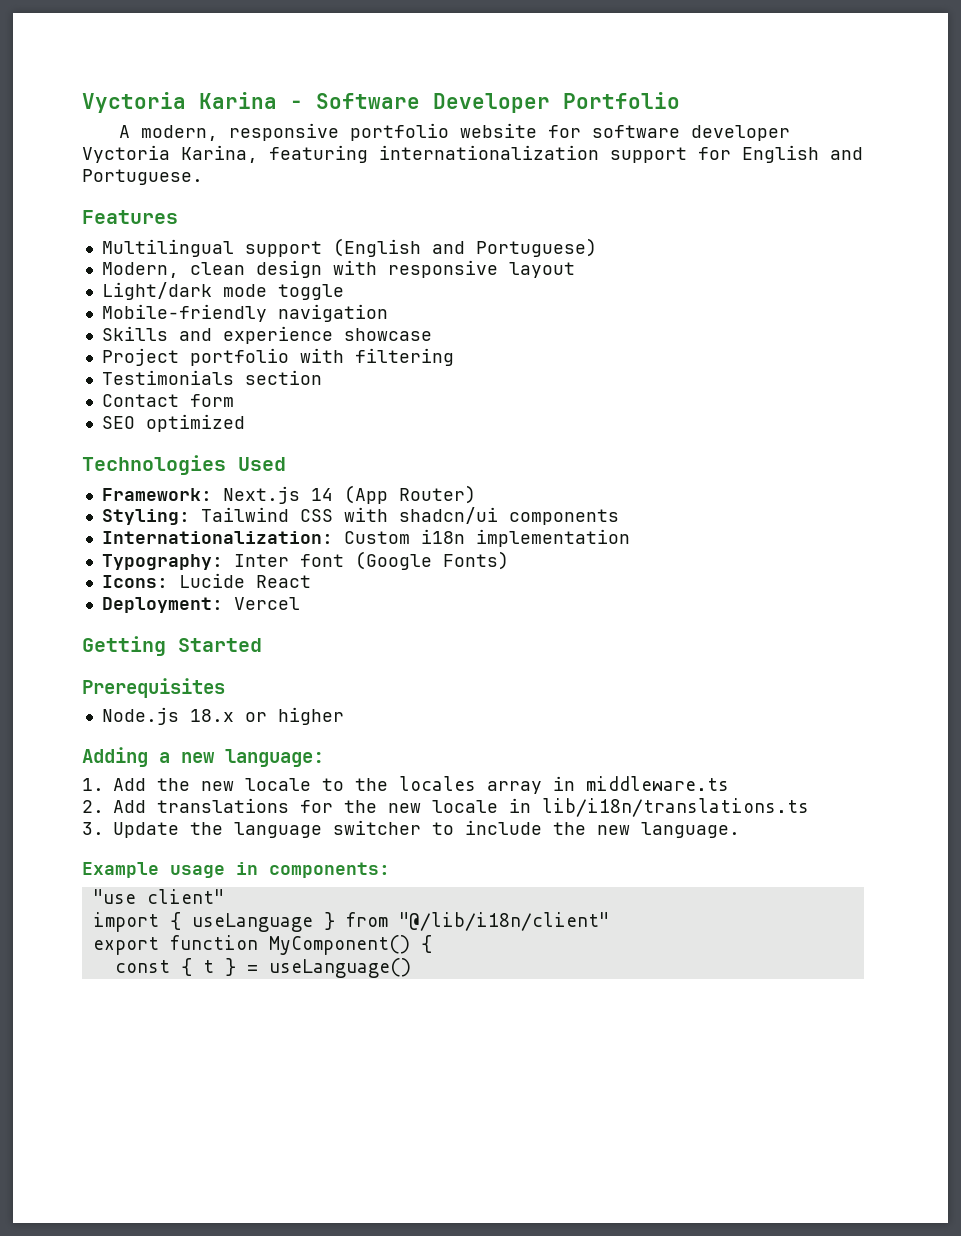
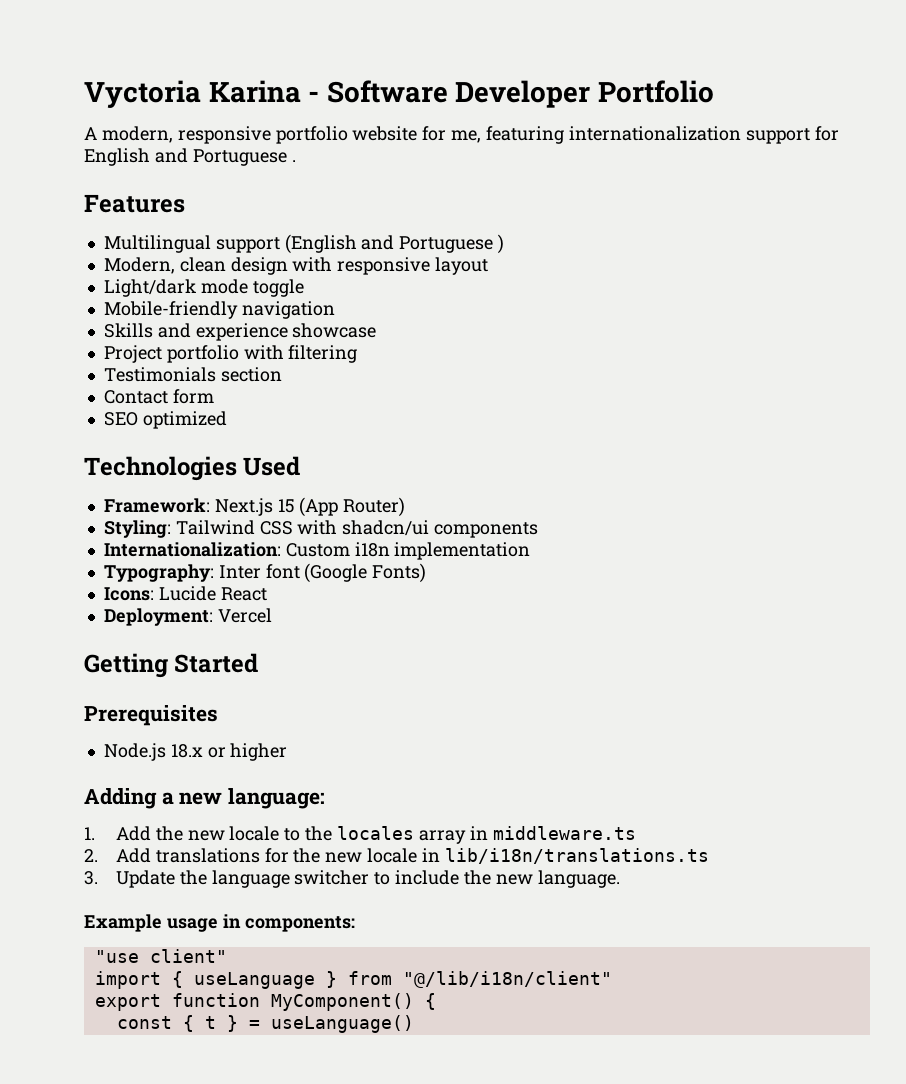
- A modern, responsive portfolio website for software developer Vyctoria Karina, featuring internationalization support for English and Portuguese.
+ A modern, responsive portfolio website for me, featuring internationalization support for English and Portuguese .
- Multilingual support (English and Portuguese)
+ Multilingual support (English and Portuguese )
- Framework: Next.js 14 (App Router)
+ Framework: Next.js 15 (App Router)

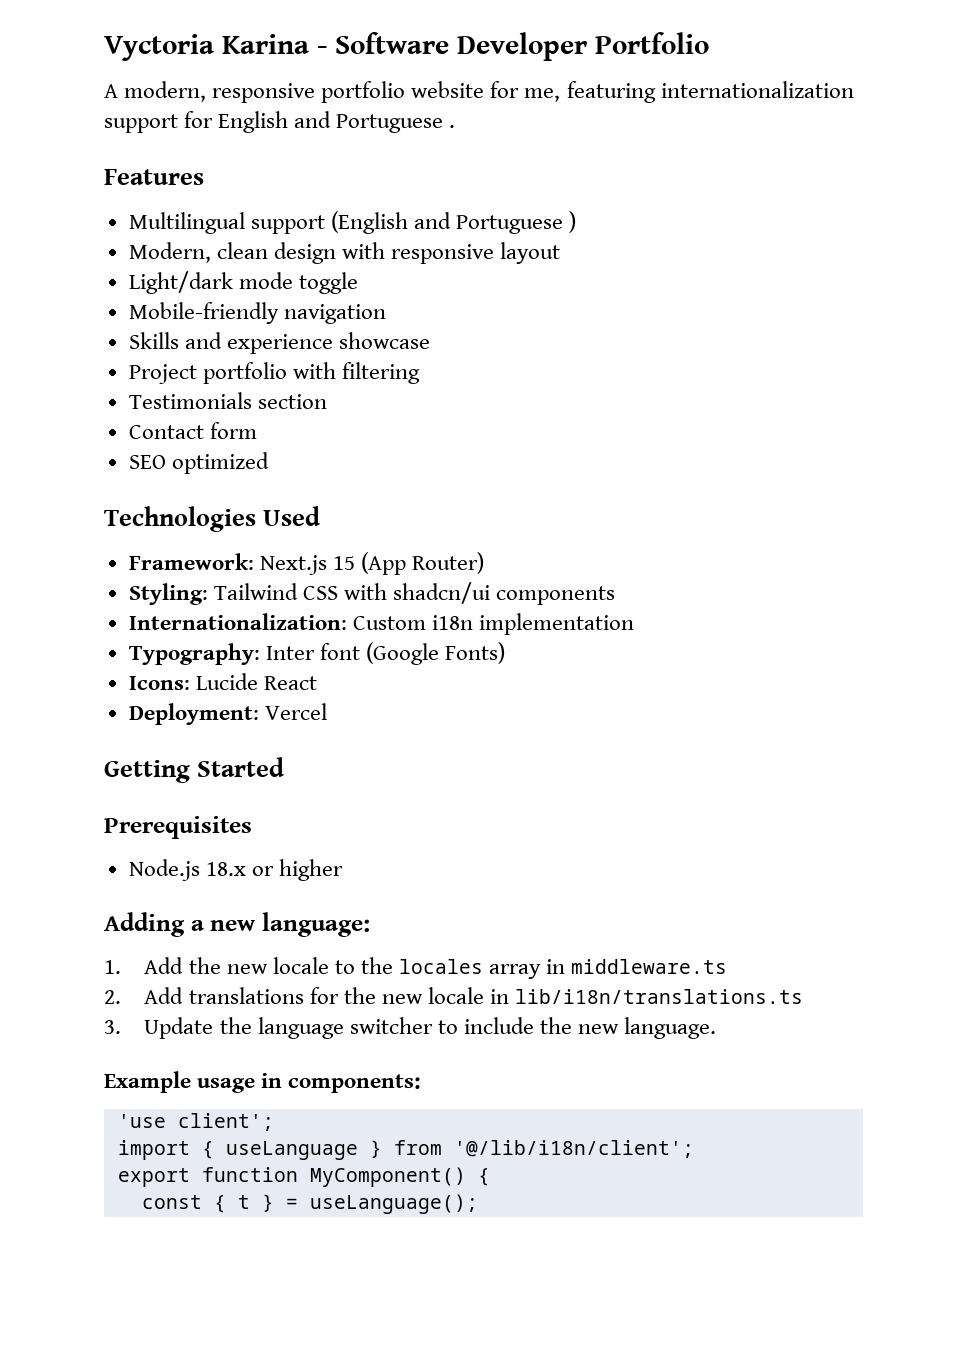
- "use client"
+ 'use client';
- import { useLanguage } from "@/lib/i18n/client"
+ import { useLanguage } from '@/lib/i18n/client';
- const { t } = useLanguage()
+ const { t } = useLanguage();

